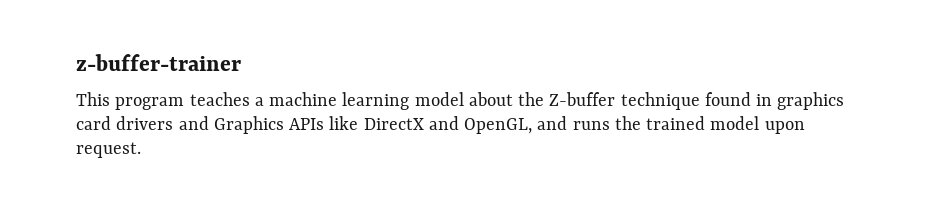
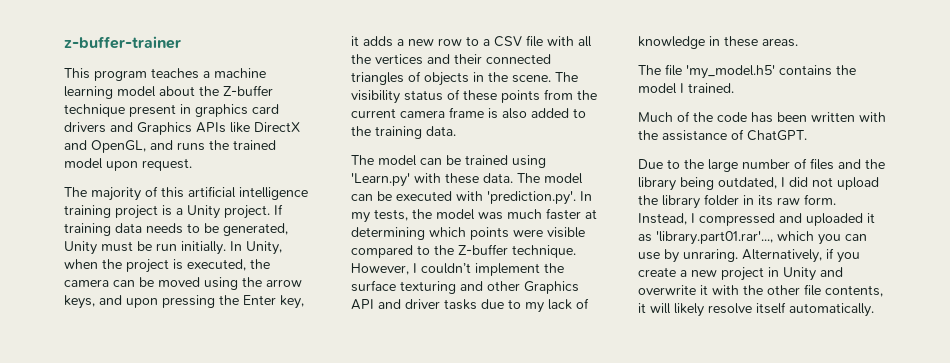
- This program teaches a machine learning model about the Z-buffer technique found in graphics card drivers and Graphics APIs like DirectX and OpenGL, and runs the trained model upon request.
+ This program teaches a machine learning model about the Z-buffer technique present in graphics card drivers and Graphics APIs like DirectX and OpenGL, and runs the trained model upon request.
+ The majority of this artificial intelligence training project is a Unity project. If training data needs to be generated, Unity must be run initially. In Unity, when the project is executed, the camera can be moved using the arrow keys, and upon pressing the Enter key, it adds a new row to a CSV file with all the vertices and their connected triangles of objects in the scene. The visibility status of these points from the current camera frame is also added to the training data.
+ The model can be trained using 'Learn.py' with these data. The model can be executed with 'prediction.py'. In my tests, the model was much faster at determining which points were visible compared to the Z-buffer technique. However, I couldn’t implement the surface texturing and other Graphics API and driver tasks due to my lack of knowledge in these areas.
+ The file 'my_model.h5' contains the model I trained.
+ Much of the code has been written with the assistance of ChatGPT.
+ Due to the large number of files and the library being outdated, I did not upload the library folder in its raw form. Instead, I compressed and uploaded it as 'library.part01.rar'..., which you can use by unraring. Alternatively, if you create a new project in Unity and overwrite it with the other file contents, it will likely resolve itself automatically.

